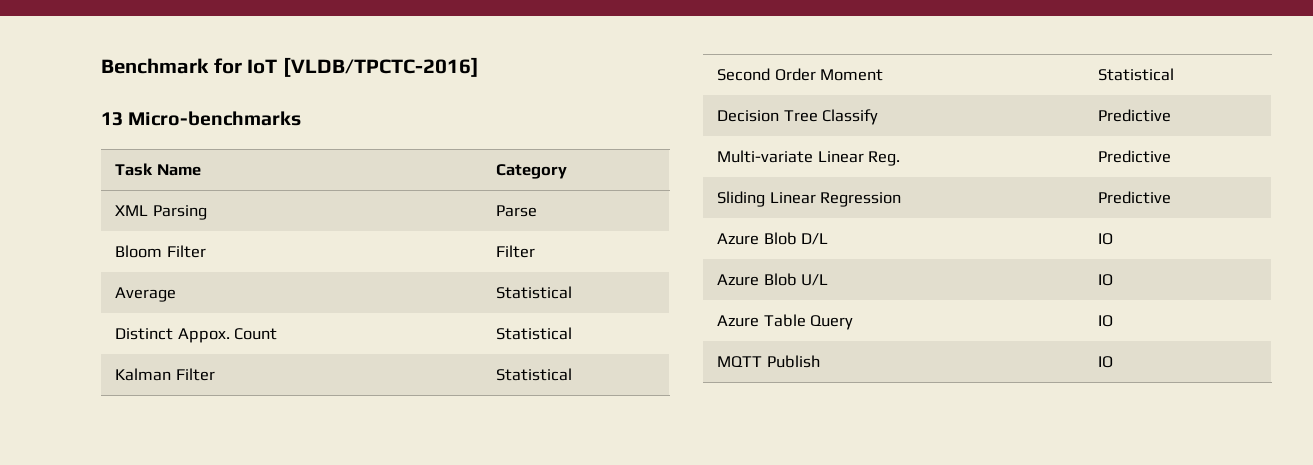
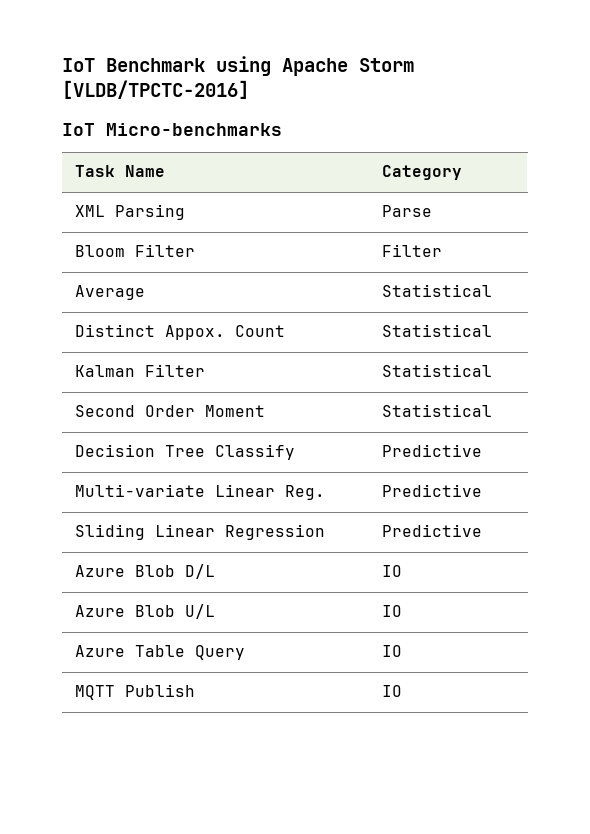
- Benchmark for IoT [VLDB/TPCTC-2016]
+ IoT Benchmark using Apache Storm [VLDB/TPCTC-2016]
- 13 Micro-benchmarks
+ IoT Micro-benchmarks

